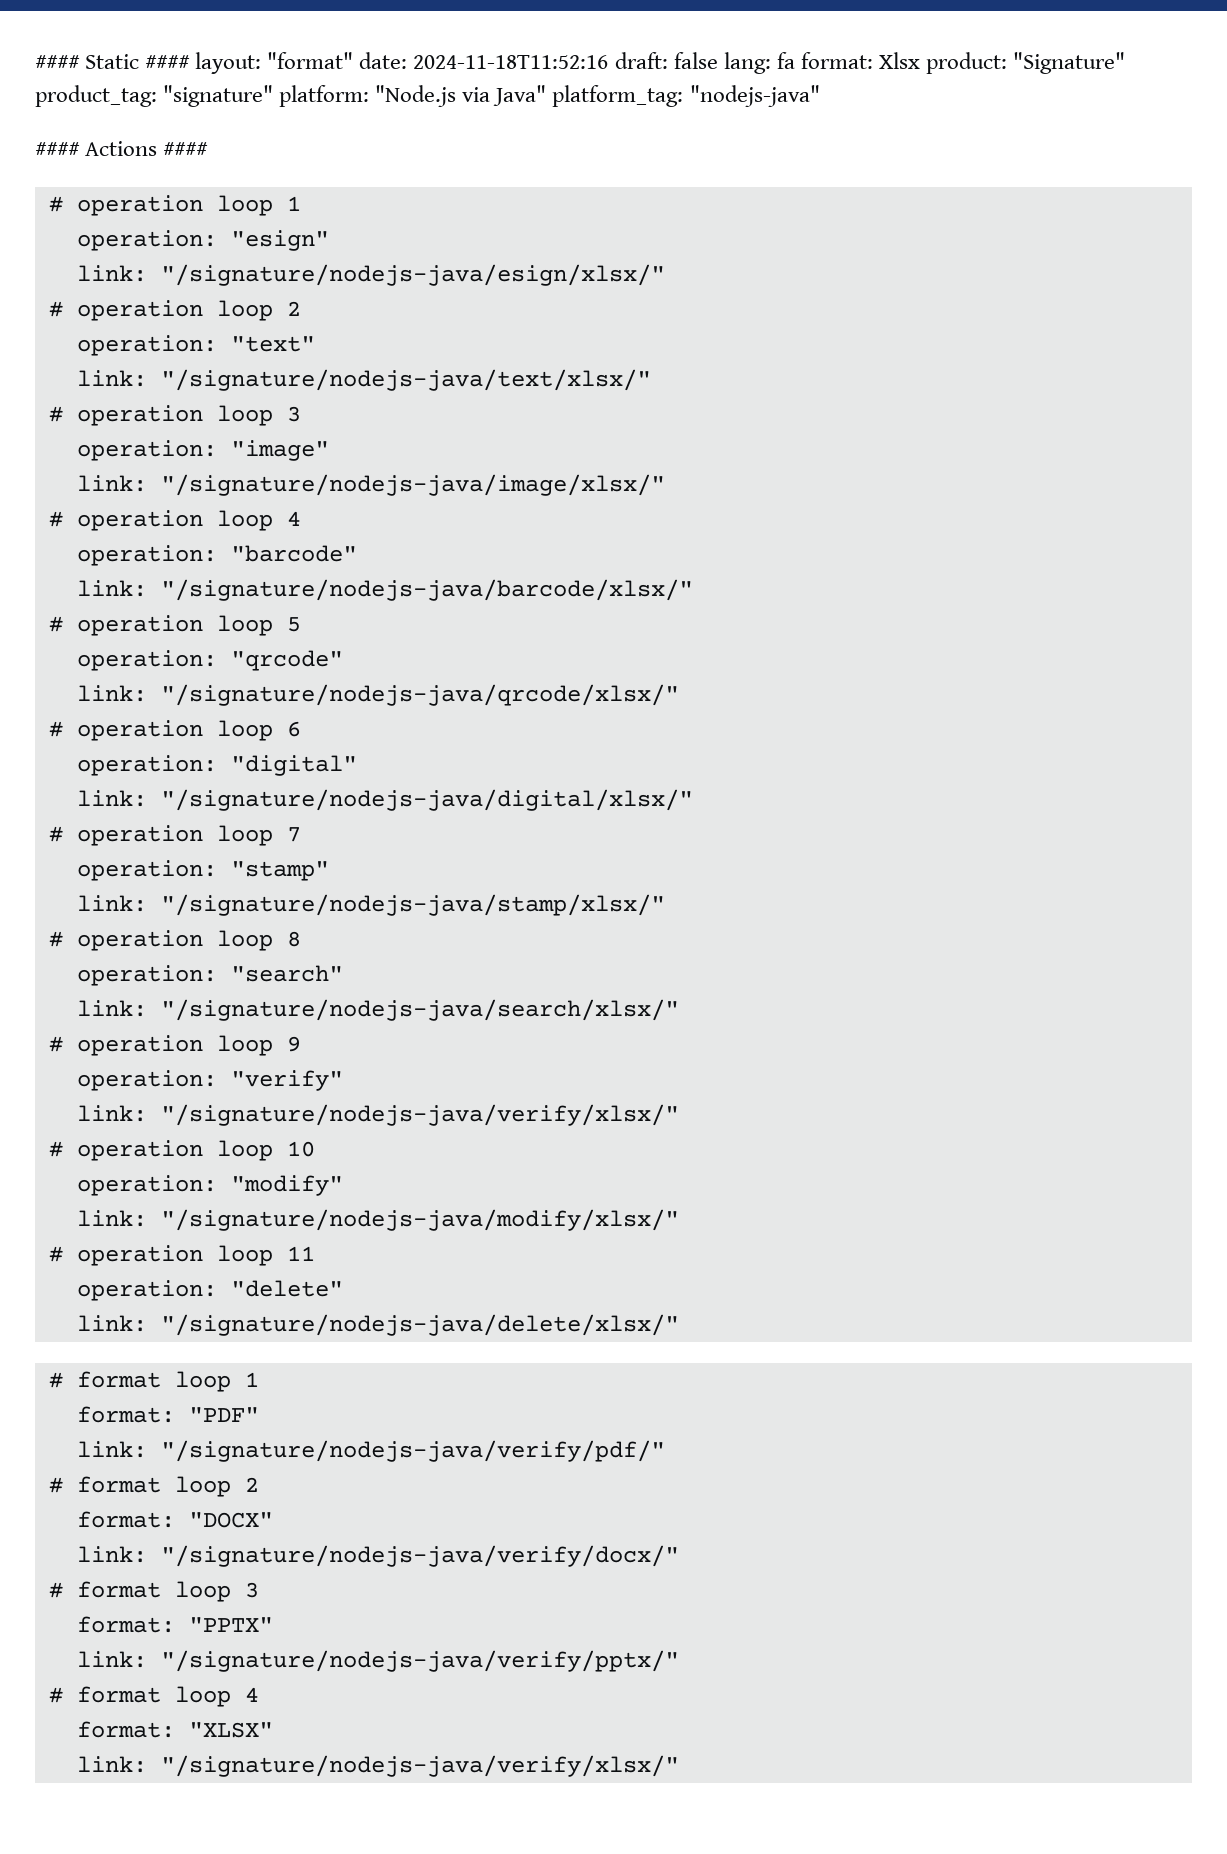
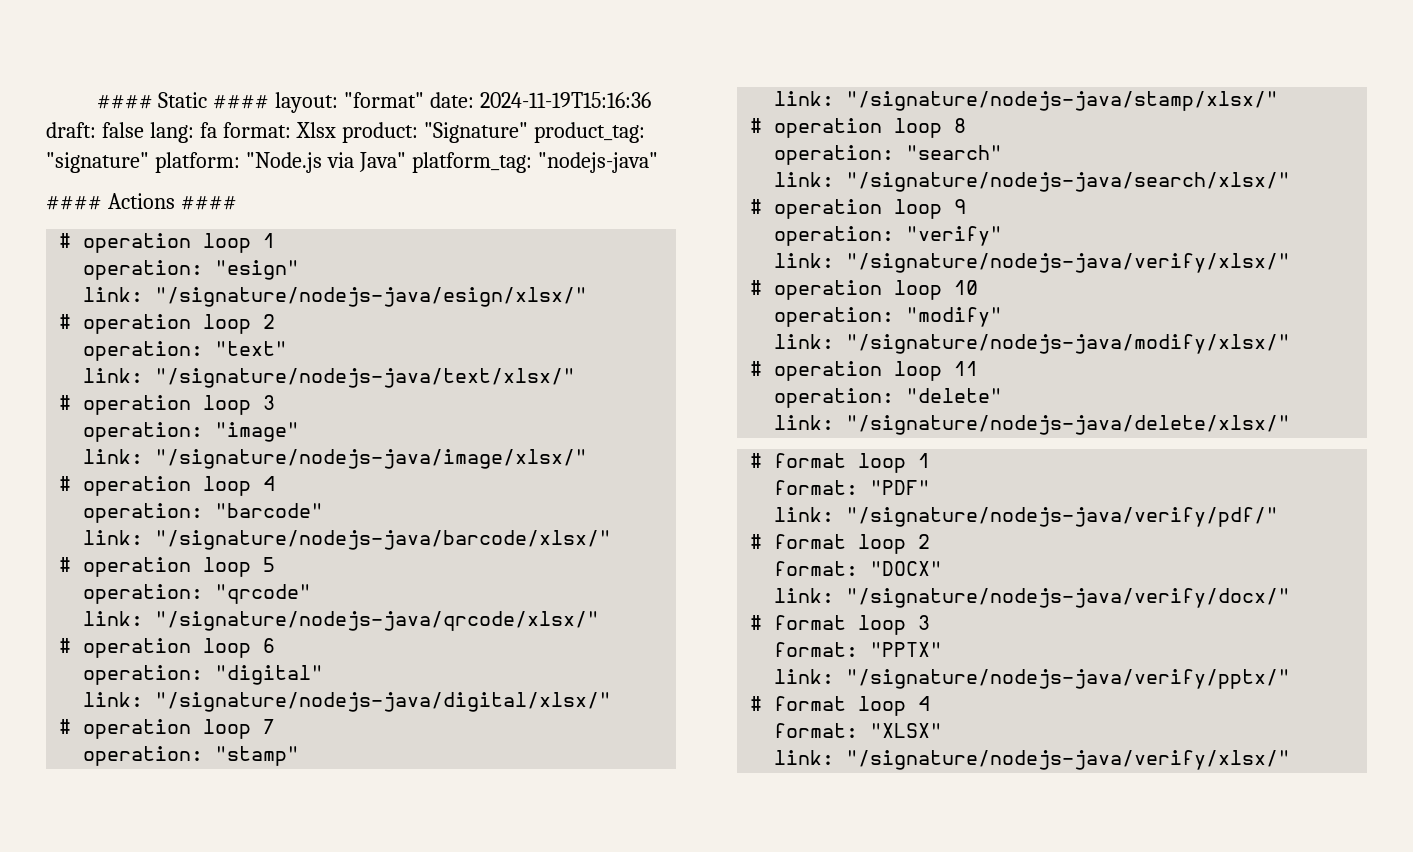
- #### Static #### layout: "format" date: 2024-11-18T11:52:16 draft: false lang: fa format: Xlsx product: "Signature" product_tag: "signature" platform: "Node.js via Java" platform_tag: "nodejs-java"
+ #### Static #### layout: "format" date: 2024-11-19T15:16:36 draft: false lang: fa format: Xlsx product: "Signature" product_tag: "signature" platform: "Node.js via Java" platform_tag: "nodejs-java"

